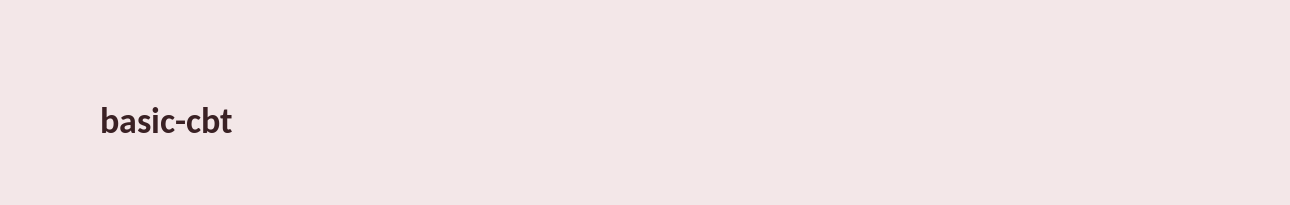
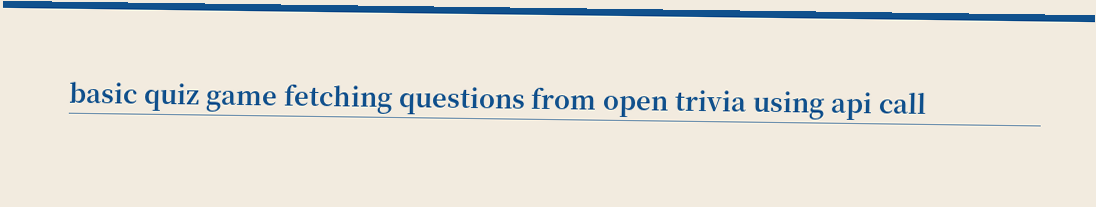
- basic-cbt
+ basic quiz game fetching questions from open trivia using api call

